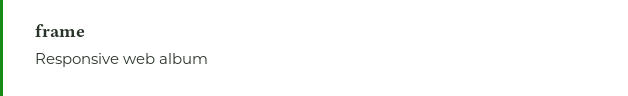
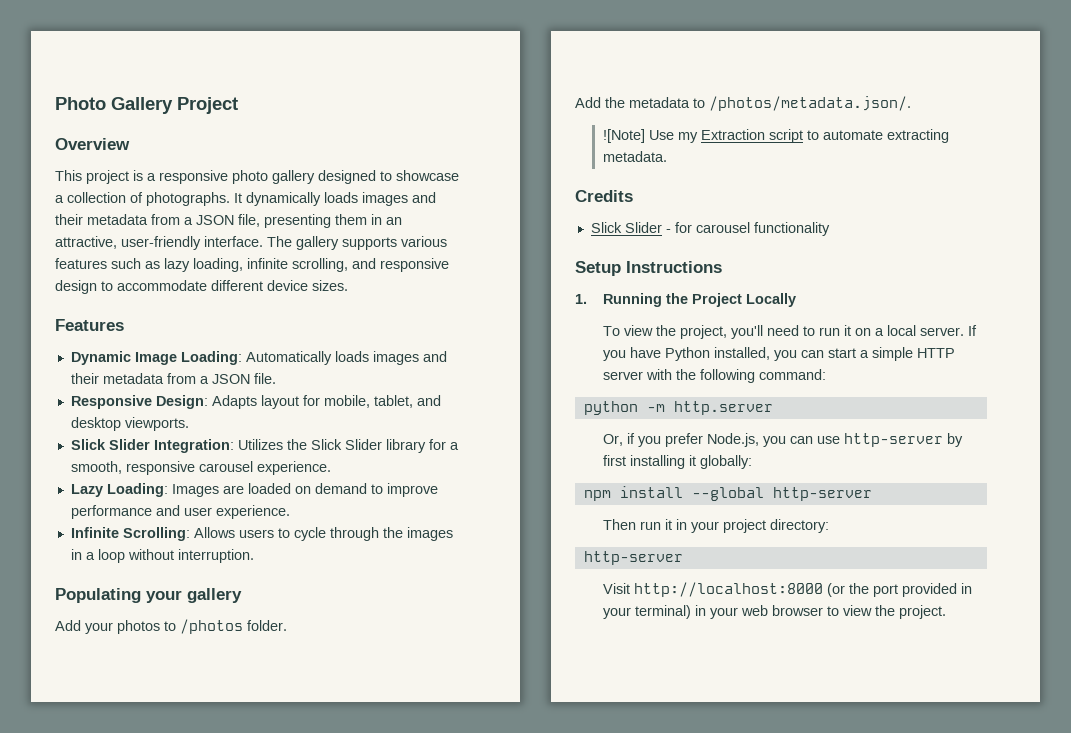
- frame
- Responsive web album
+ Photo Gallery Project
+ Overview
+ This project is a responsive photo gallery designed to showcase a collection of photographs. It dynamically loads images and their metadata from a JSON file, presenting them in an attractive, user-friendly interface. The gallery supports various features such as lazy loading, infinite scrolling, and responsive design to accommodate different device sizes.
+ Features
+ Dynamic Image Loading: Automatically loads images and their metadata from a JSON file.
+ Responsive Design: Adapts layout for mobile, tablet, and desktop viewports.
+ Slick Slider Integration: Utilizes the Slick Slider library for a smooth, responsive carousel experience.
+ Lazy Loading: Images are loaded on demand to improve performance and user experience.
+ Infinite Scrolling: Allows users to cycle through the images in a loop without interruption.
+ Populating your gallery
+ Add your photos to /photos folder.
+ Add the metadata to /photos/metadata.json/.
+ ![Note] Use my Extraction script to automate extracting metadata.
+ Credits
+ Slick Slider - for carousel functionality
+ Setup Instructions
+ 1. Running the Project Locally
+ To view the project, you'll need to run it on a local server. If you have Python installed, you can start a simple HTTP server with the following command:
+ python -m http.server
+ Or, if you prefer Node.js, you can use http-server by first installing it globally:
+ npm install --global http-server
+ Then run it in your project directory:
+ http-server
+ Visit http://localhost:8000 (or the port provided in your terminal) in your web browser to view the project.

